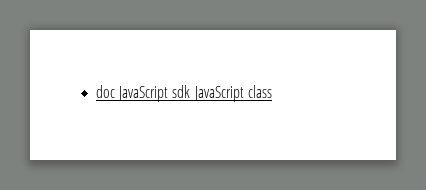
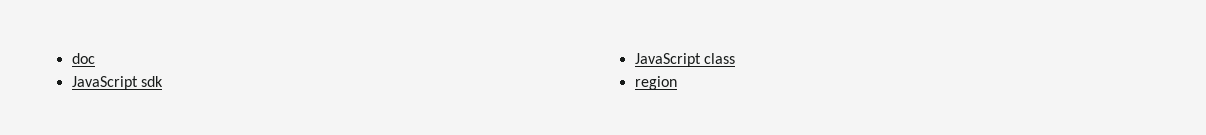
- doc JavaScript sdk JavaScript class
+ doc
+ JavaScript sdk
+ JavaScript class
+ region

